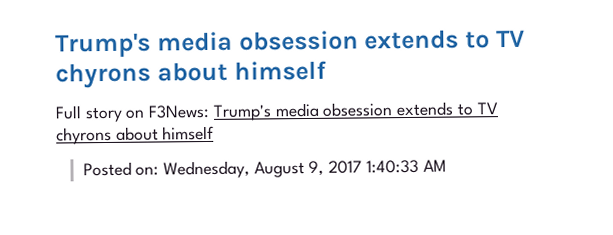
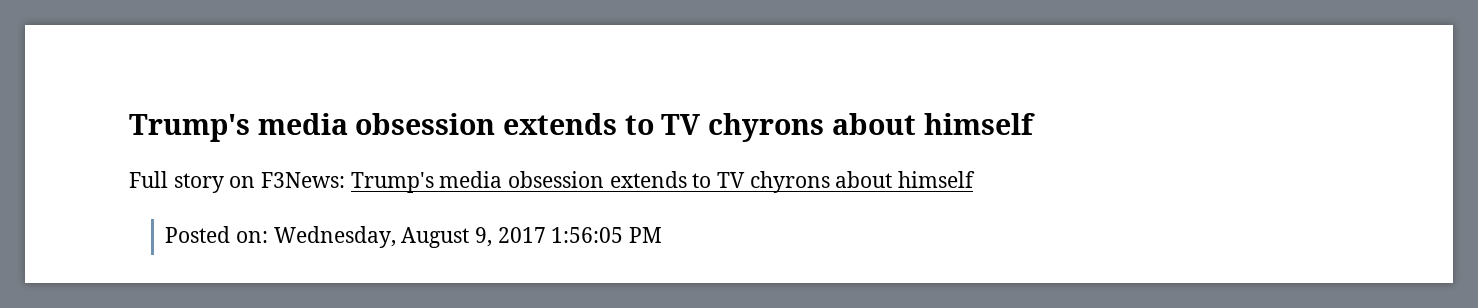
- Posted on: Wednesday, August 9, 2017 1:40:33 AM
+ Posted on: Wednesday, August 9, 2017 1:56:05 PM

